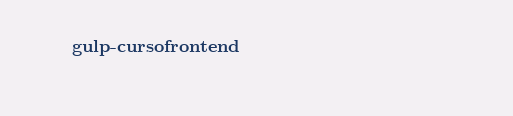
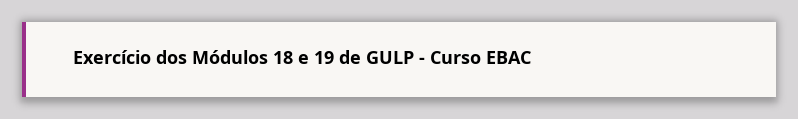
- gulp-cursofrontend
+ Exercício dos Módulos 18 e 19 de GULP - Curso EBAC

